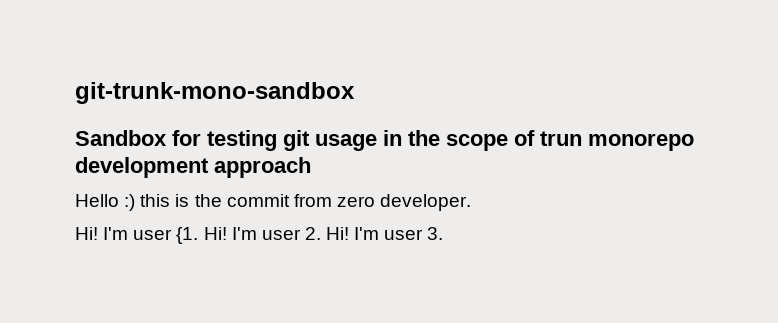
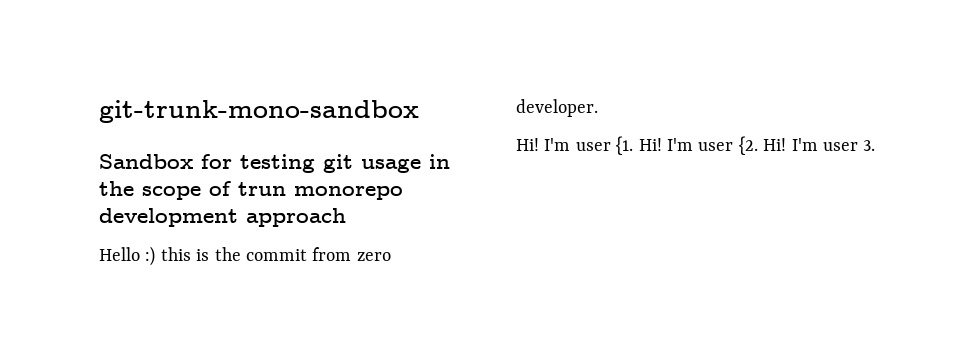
- I'm user 2. Hi!
+ I'm user {2. Hi!

